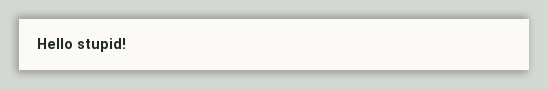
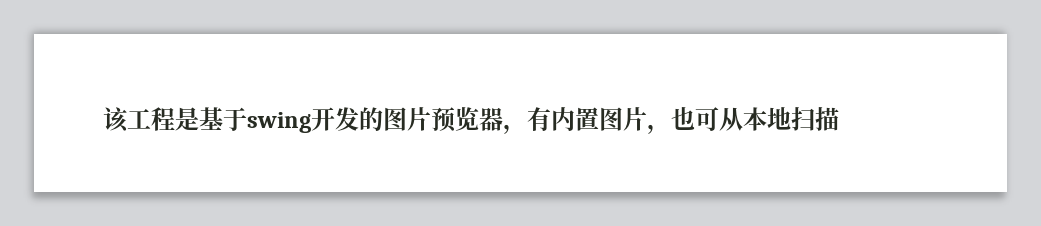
- Hello stupid!
+ 该工程是基于swing开发的图片预览器，有内置图片，也可从本地扫描

